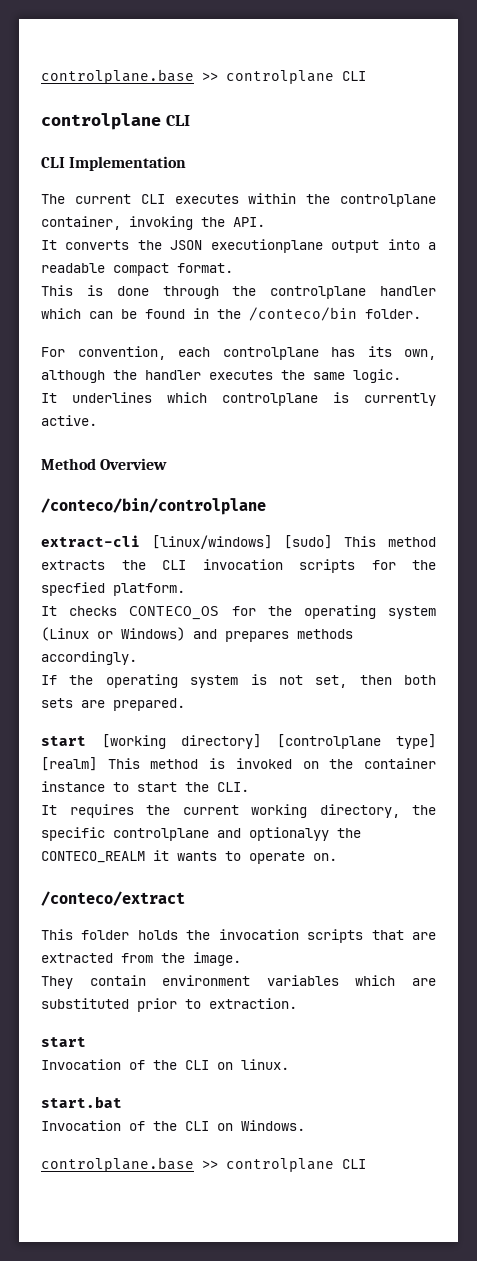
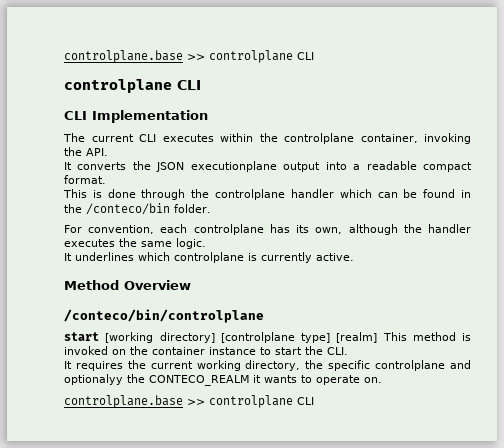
- extract-cli [linux/windows] [sudo] This method extracts the CLI invocation scripts for the specfied platform.
- It checks CONTECO_OS for the operating system (Linux or Windows) and prepares methods accordingly.
- If the operating system is not set, then both sets are prepared.
- /conteco/extract
- This folder holds the invocation scripts that are extracted from the image.
- They contain environment variables which are substituted prior to extraction.
- start
- Invocation of the CLI on linux.
- start.bat
- Invocation of the CLI on Windows.

